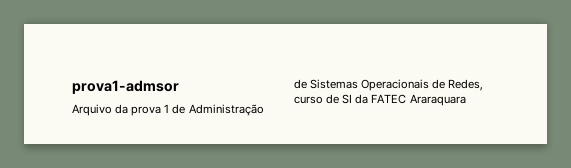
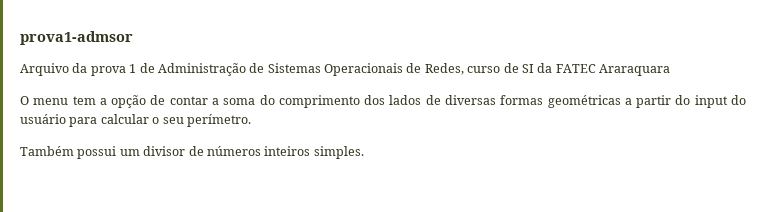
+ O menu tem a opção de contar a soma do comprimento dos lados de diversas formas geométricas a partir do input do usuário para calcular o seu perímetro.
+ Também possui um divisor de números inteiros simples.

